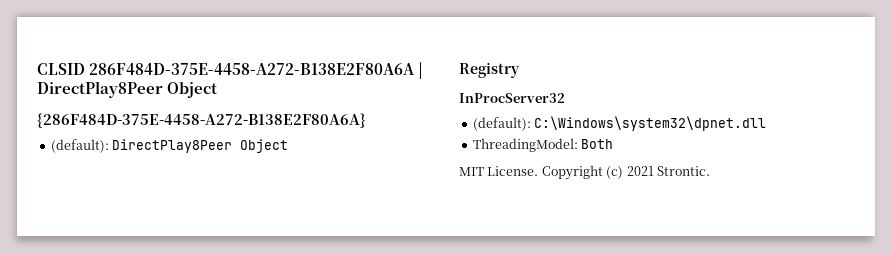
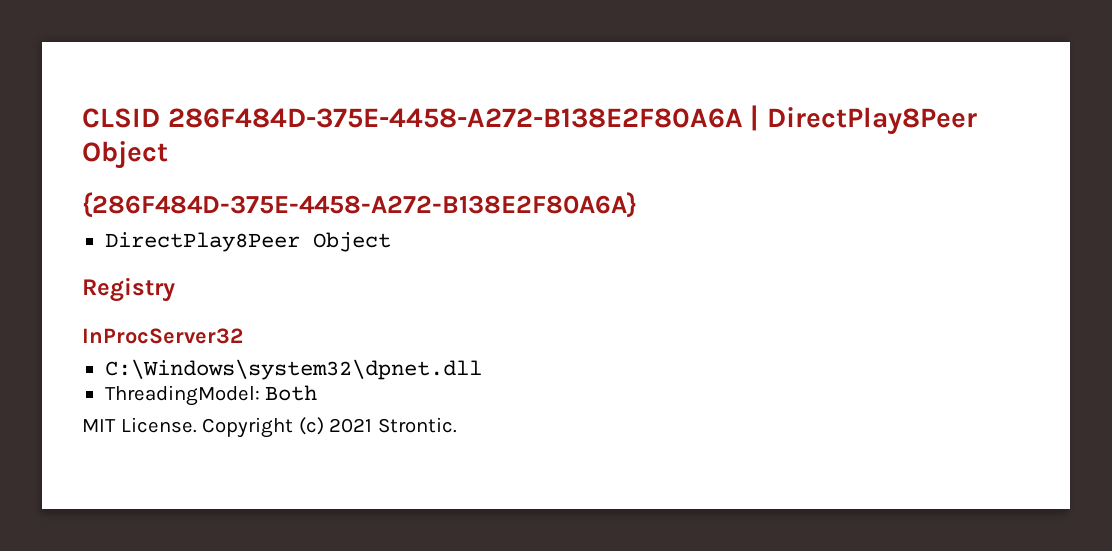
  {286F484D-375E-4458-A272-B138E2F80A6A}
- (default): DirectPlay8Peer Object
+ DirectPlay8Peer Object
- (default): C:\Windows\system32\dpnet.dll
+ C:\Windows\system32\dpnet.dll

